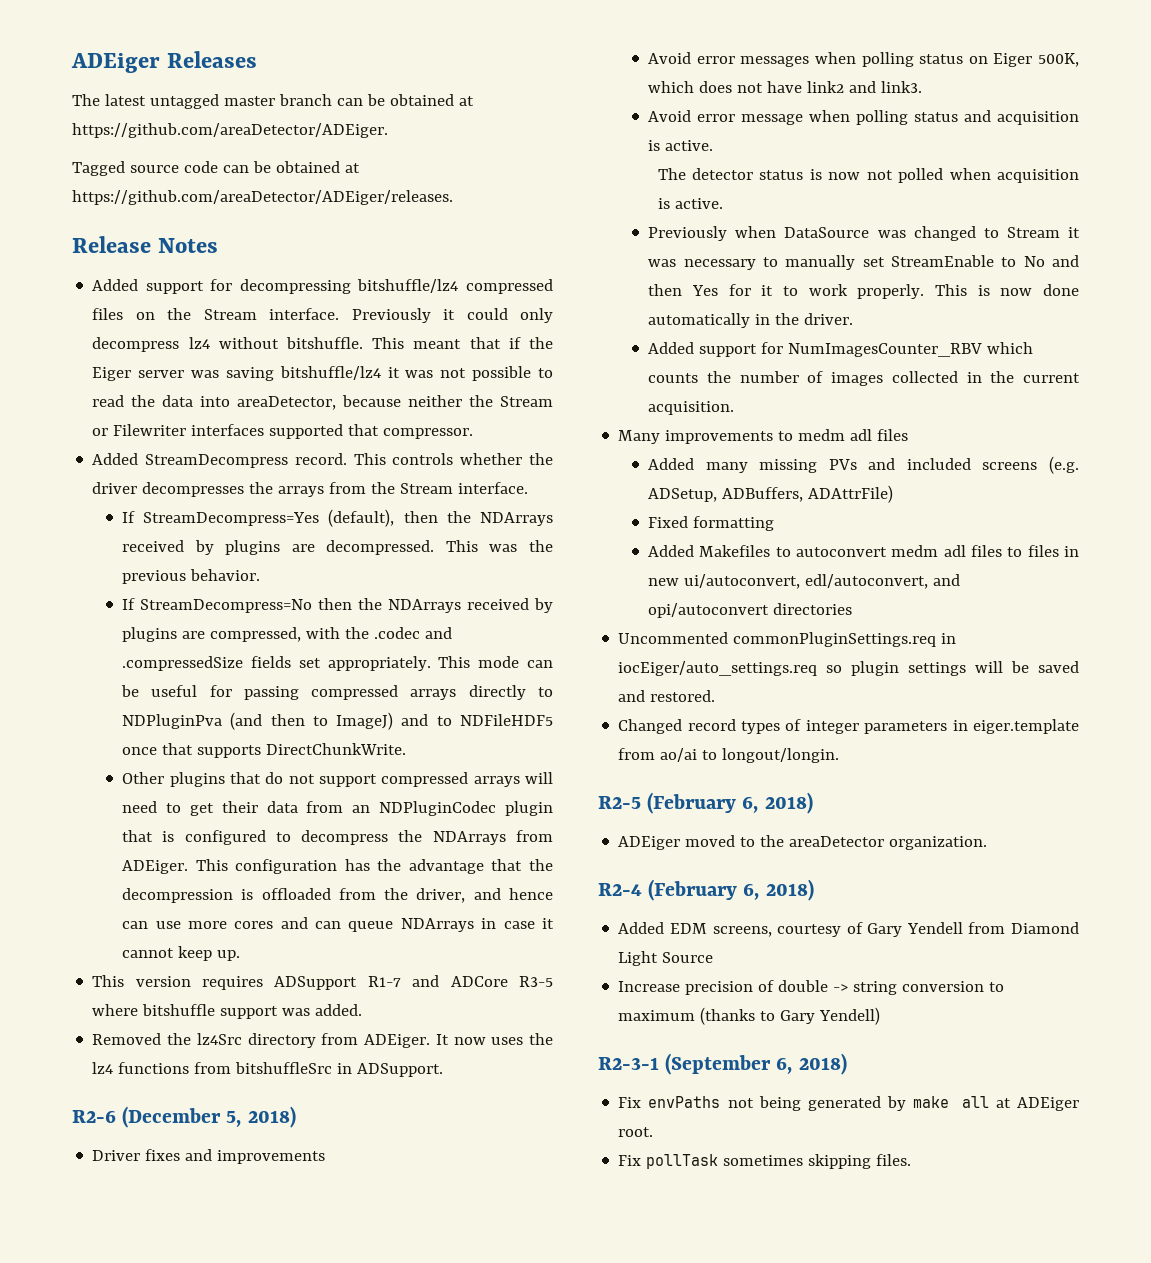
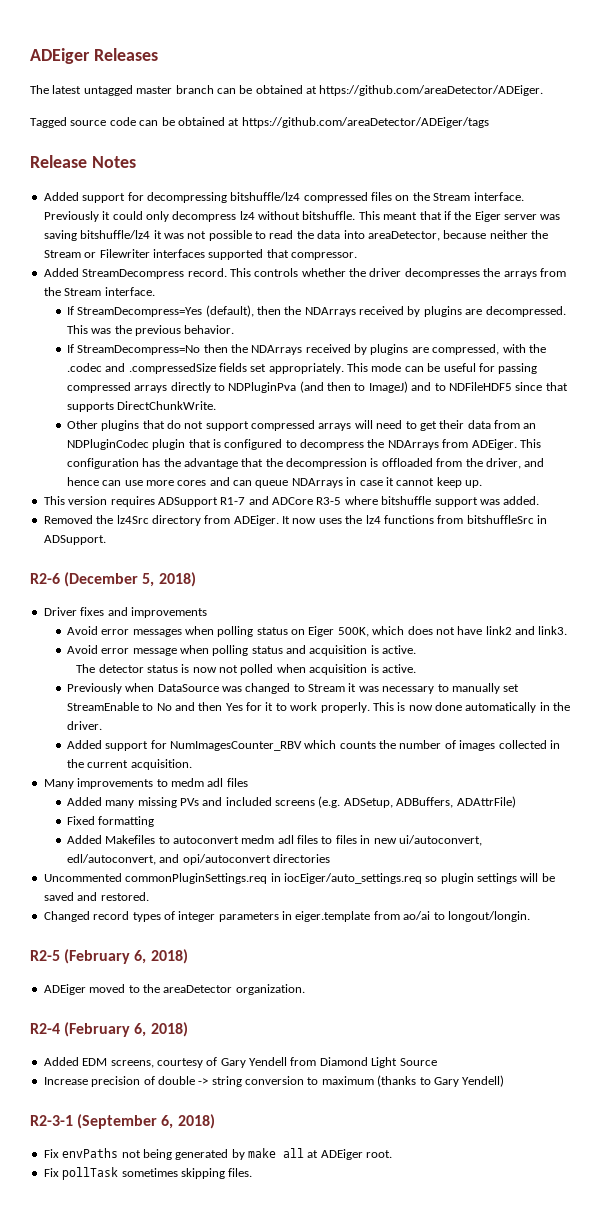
- Tagged source code can be obtained at https://github.com/areaDetector/ADEiger/releases.
+ Tagged source code can be obtained at https://github.com/areaDetector/ADEiger/tags
- This mode can be useful for passing compressed arrays directly to NDPluginPva (and then to ImageJ) and to NDFileHDF5 once that supports DirectChunkWrite.
+ This mode can be useful for passing compressed arrays directly to NDPluginPva (and then to ImageJ) and to NDFileHDF5 since that supports DirectChunkWrite.

